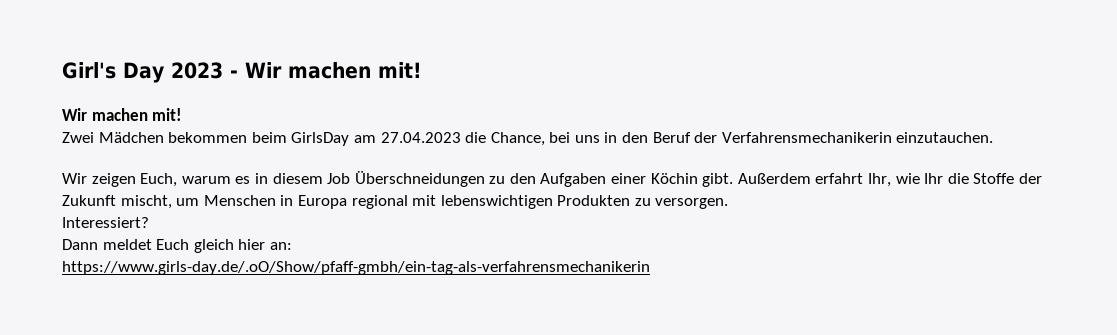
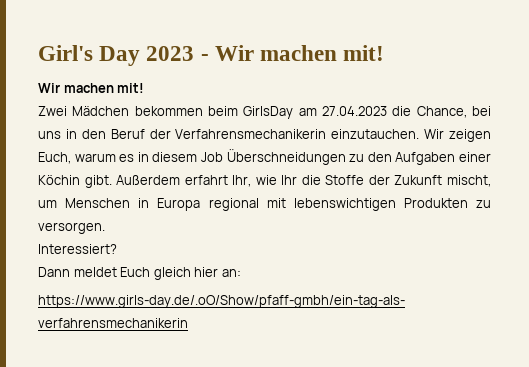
- Zwei Mädchen bekommen beim GirlsDay am 27.04.2023 die Chance, bei uns in den Beruf der Verfahrensmechanikerin einzutauchen.
- Wir zeigen Euch, warum es in diesem Job Überschneidungen zu den Aufgaben einer Köchin gibt.
+ Zwei Mädchen bekommen beim GirlsDay am 27.04.2023 die Chance, bei uns in den Beruf der Verfahrensmechanikerin einzutauchen. Wir zeigen Euch, warum es in diesem Job Überschneidungen zu den Aufgaben einer Köchin gibt.

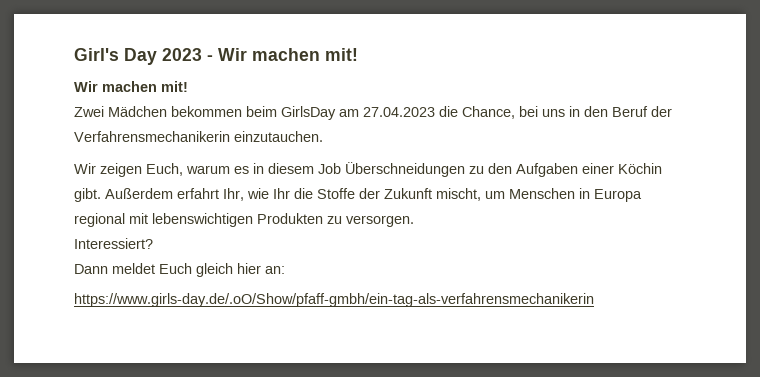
- Zwei Mädchen bekommen beim GirlsDay am 27.04.2023 die Chance, bei uns in den Beruf der Verfahrensmechanikerin einzutauchen. Wir zeigen Euch, warum es in diesem Job Überschneidungen zu den Aufgaben einer Köchin gibt.
+ Zwei Mädchen bekommen beim GirlsDay am 27.04.2023 die Chance, bei uns in den Beruf der Verfahrensmechanikerin einzutauchen.
+ Wir zeigen Euch, warum es in diesem Job Überschneidungen zu den Aufgaben einer Köchin gibt.

